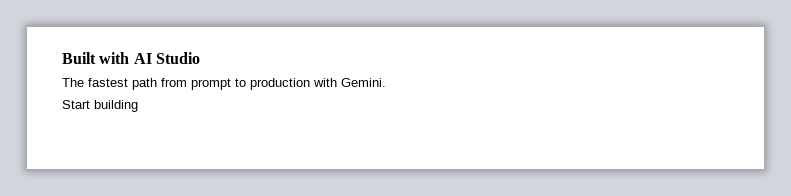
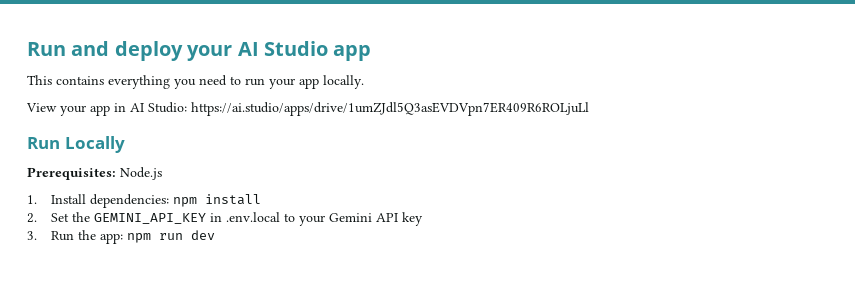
- Built with AI Studio
- The fastest path from prompt to production with Gemini.
- Start building
+ Run and deploy your AI Studio app
+ This contains everything you need to run your app locally.
+ View your app in AI Studio: https://ai.studio/apps/drive/1umZJdl5Q3asEVDVpn7ER409R6ROLjuLl
+ Run Locally
+ Prerequisites: Node.js
+ 1. Install dependencies: npm install
+ 2. Set the GEMINI_API_KEY in .env.local to your Gemini API key
+ 3. Run the app: npm run dev

